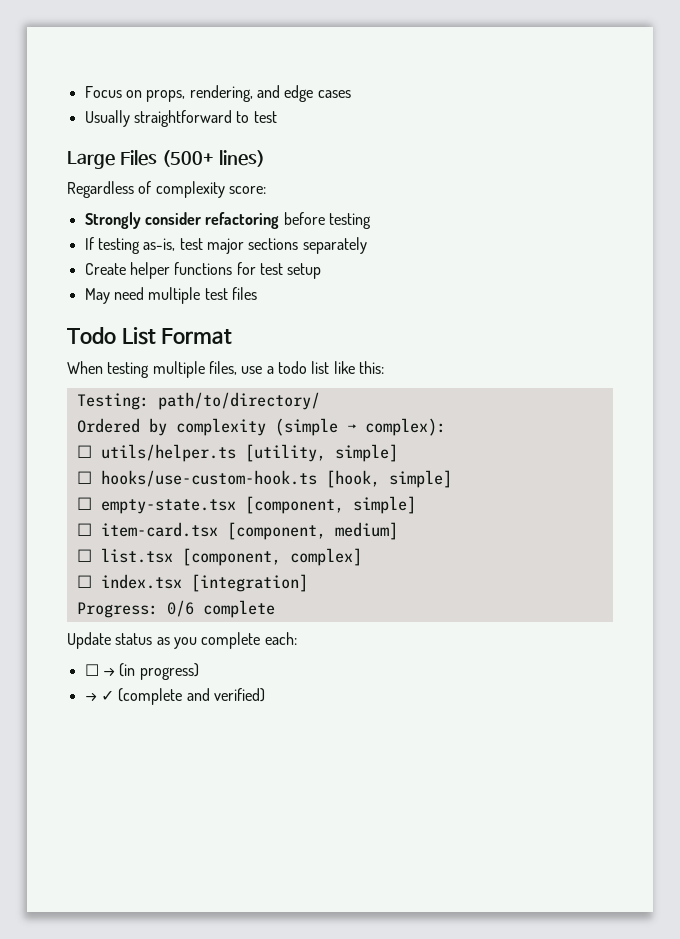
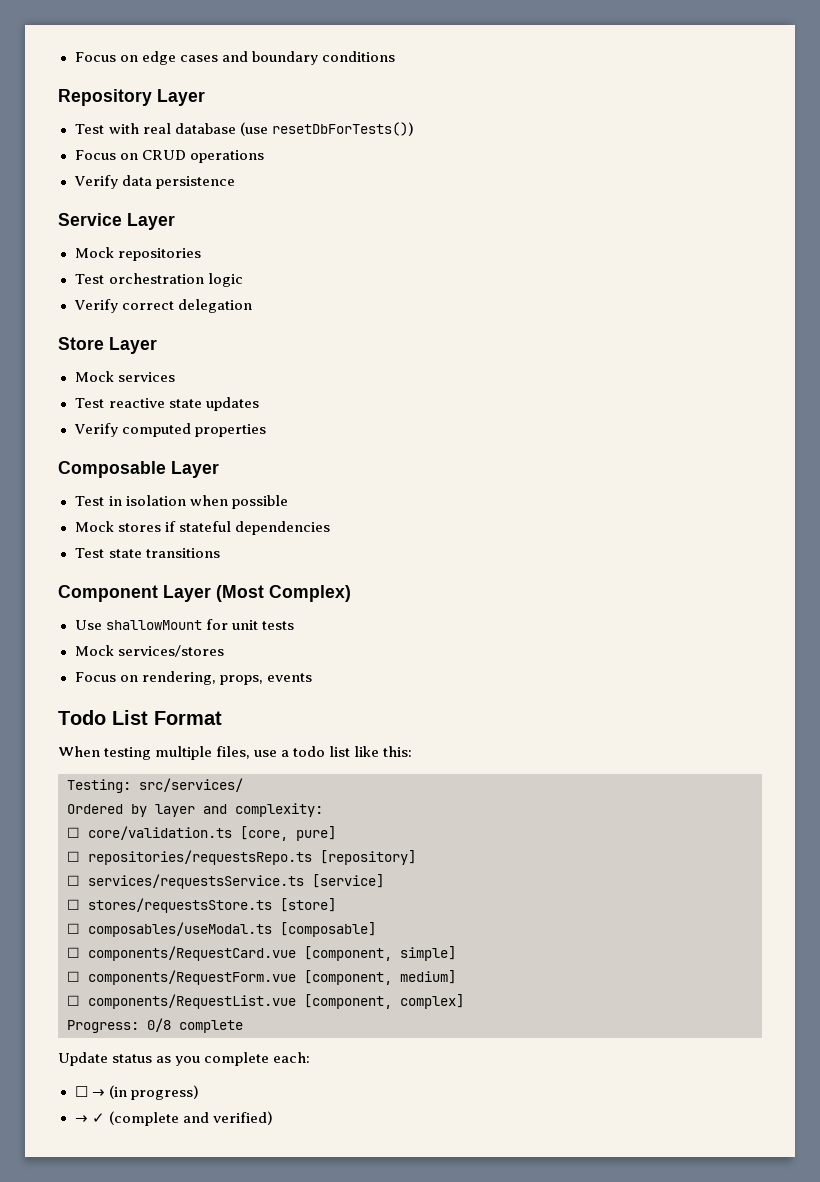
- Focus on props, rendering, and edge cases
- Usually straightforward to test
- Large Files (500+ lines)
- Regardless of complexity score:
- Strongly consider refactoring before testing
- If testing as-is, test major sections separately
- Create helper functions for test setup
- May need multiple test files
+ Focus on edge cases and boundary conditions
+ Repository Layer
+ Test with real database (use resetDbForTests())
+ Focus on CRUD operations
+ Verify data persistence
+ Service Layer
+ Mock repositories
+ Test orchestration logic
+ Verify correct delegation
+ Store Layer
+ Mock services
+ Test reactive state updates
+ Verify computed properties
+ Composable Layer
+ Test in isolation when possible
+ Mock stores if stateful dependencies
+ Test state transitions
+ Component Layer (Most Complex)
+ Use shallowMount for unit tests
+ Mock services/stores
+ Focus on rendering, props, events
- Testing: path/to/directory/
+ Testing: src/services/
- Ordered by complexity (simple → complex):
- ☐ utils/helper.ts [utility, simple]
- ☐ hooks/use-custom-hook.ts [hook, simple]
- ☐ empty-state.tsx [component, simple]
+ Ordered by layer and complexity:
+ ☐ core/validation.ts [core, pure]
+ ☐ repositories/requestsRepo.ts [repository]
+ ☐ services/requestsService.ts [service]
+ ☐ stores/requestsStore.ts [store]
+ ☐ composables/useModal.ts [composable]
+ ☐ components/RequestCard.vue [component, simple]
- ☐ item-card.tsx [component, medium]
+ ☐ components/RequestForm.vue [component, medium]
- ☐ list.tsx [component, complex]
+ ☐ components/RequestList.vue [component, complex]
- ☐ index.tsx [integration]
- Progress: 0/6 complete
+ Progress: 0/8 complete

